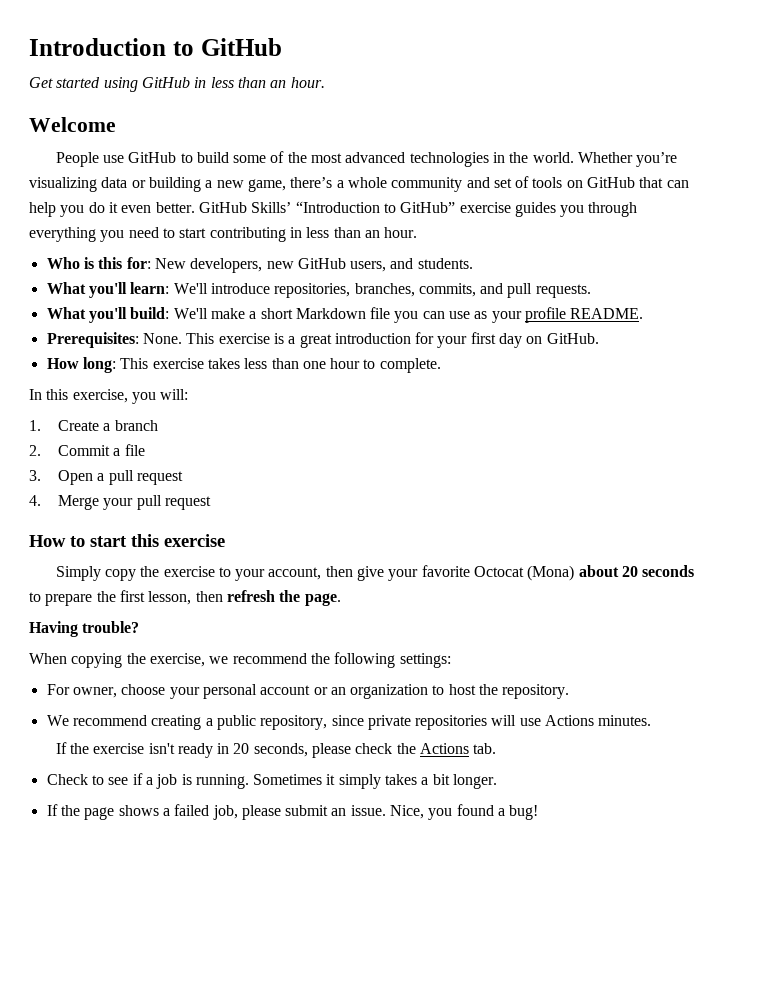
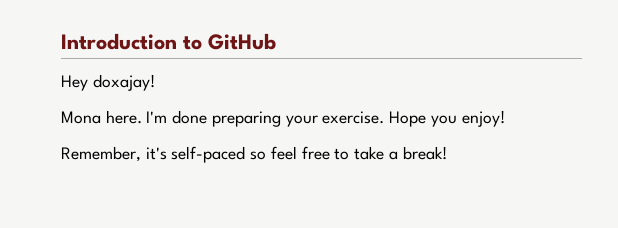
- Get started using GitHub in less than an hour.
- Welcome
- People use GitHub to build some of the most advanced technologies in the world. Whether you’re visualizing data or building a new game, there’s a whole community and set of tools on GitHub that can help you do it even better. GitHub Skills’ “Introduction to GitHub” exercise guides you through everything you need to start contributing in less than an hour.
- Who is this for: New developers, new GitHub users, and students.
- What you'll learn: We'll introduce repositories, branches, commits, and pull requests.
- What you'll build: We'll make a short Markdown file you can use as your profile README.
- Prerequisites: None. This exercise is a great introduction for your first day on GitHub.
- How long: This exercise takes less than one hour to complete.
- In this exercise, you will:
- 1. Create a branch
- 2. Commit a file
- 3. Open a pull request
- 4. Merge your pull request
- How to start this exercise
- Simply copy the exercise to your account, then give your favorite Octocat (Mona) about 20 seconds to prepare the first lesson, then refresh the page.
- Having trouble?
- When copying the exercise, we recommend the following settings:
- For owner, choose your personal account or an organization to host the repository.
- We recommend creating a public repository, since private repositories will use Actions minutes.
- If the exercise isn't ready in 20 seconds, please check the Actions tab.
- Check to see if a job is running. Sometimes it simply takes a bit longer.
- If the page shows a failed job, please submit an issue. Nice, you found a bug!
+ Hey doxajay!
+ Mona here. I'm done preparing your exercise. Hope you enjoy!
+ Remember, it's self-paced so feel free to take a break!

